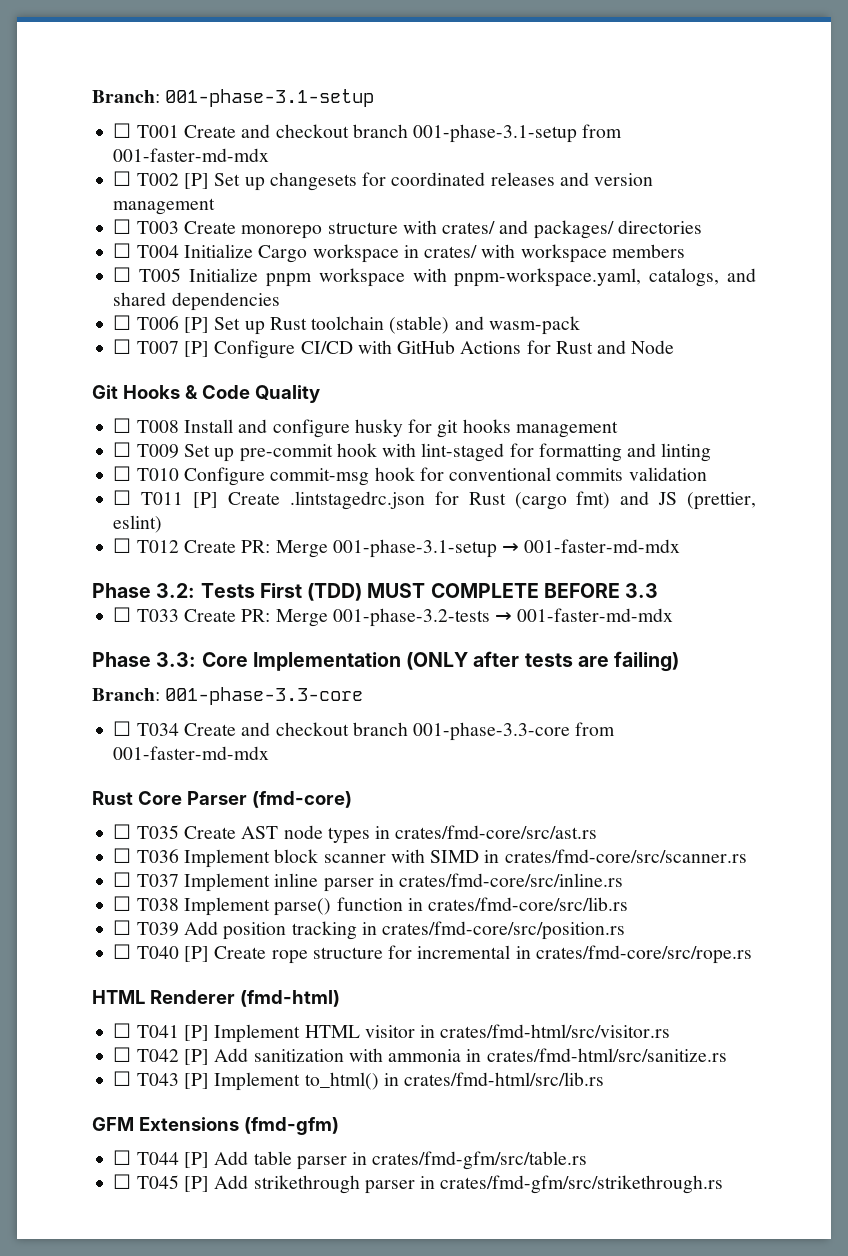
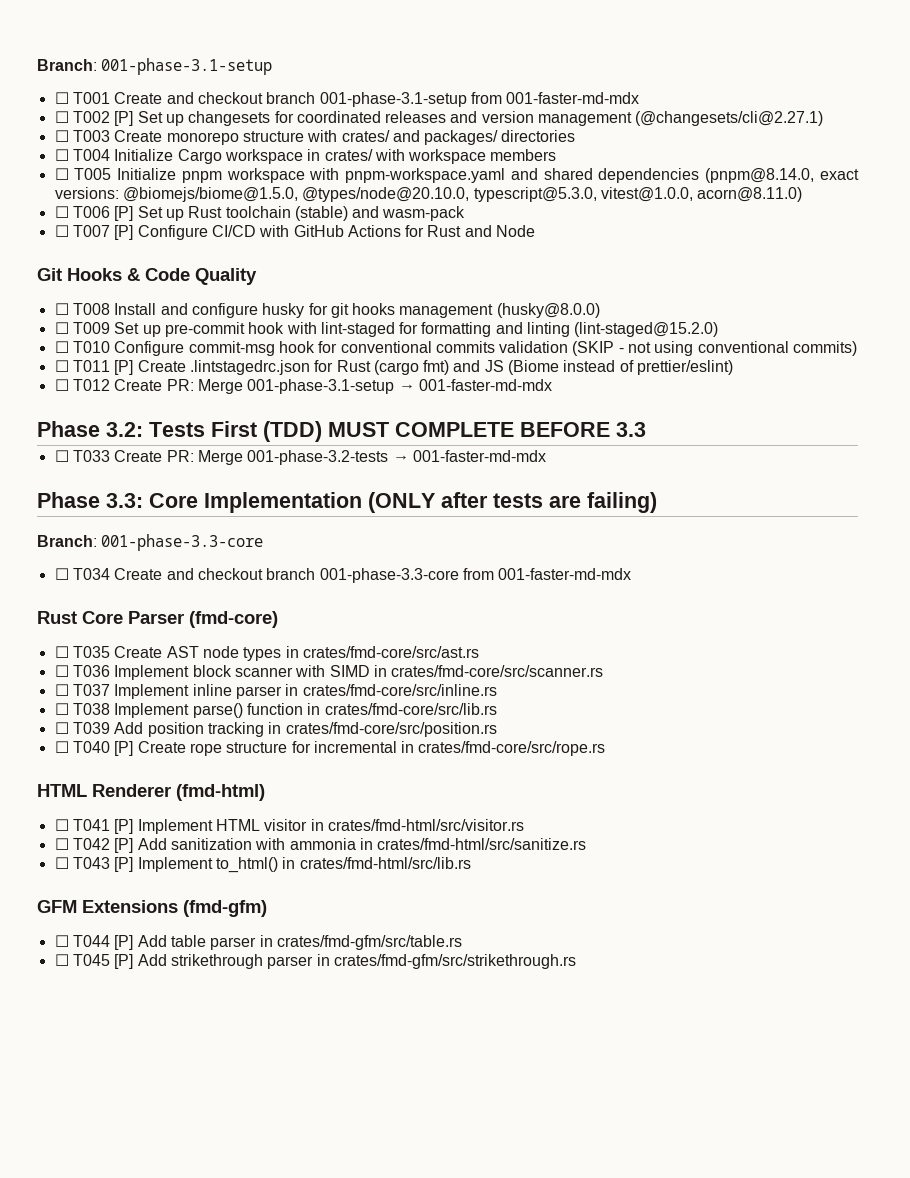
- ☐ T002 [P] Set up changesets for coordinated releases and version management
+ ☐ T002 [P] Set up changesets for coordinated releases and version management (@changesets/cli@2.27.1)
- ☐ T005 Initialize pnpm workspace with pnpm-workspace.yaml, catalogs, and shared dependencies
+ ☐ T005 Initialize pnpm workspace with pnpm-workspace.yaml and shared dependencies (pnpm@8.14.0, exact versions: @biomejs/biome@1.5.0, @types/node@20.10.0, typescript@5.3.0, vitest@1.0.0, acorn@8.11.0)
- ☐ T008 Install and configure husky for git hooks management
+ ☐ T008 Install and configure husky for git hooks management (husky@8.0.0)
- ☐ T009 Set up pre-commit hook with lint-staged for formatting and linting
+ ☐ T009 Set up pre-commit hook with lint-staged for formatting and linting (lint-staged@15.2.0)
- ☐ T010 Configure commit-msg hook for conventional commits validation
+ ☐ T010 Configure commit-msg hook for conventional commits validation (SKIP - not using conventional commits)
- ☐ T011 [P] Create .lintstagedrc.json for Rust (cargo fmt) and JS (prettier, eslint)
+ ☐ T011 [P] Create .lintstagedrc.json for Rust (cargo fmt) and JS (Biome instead of prettier/eslint)

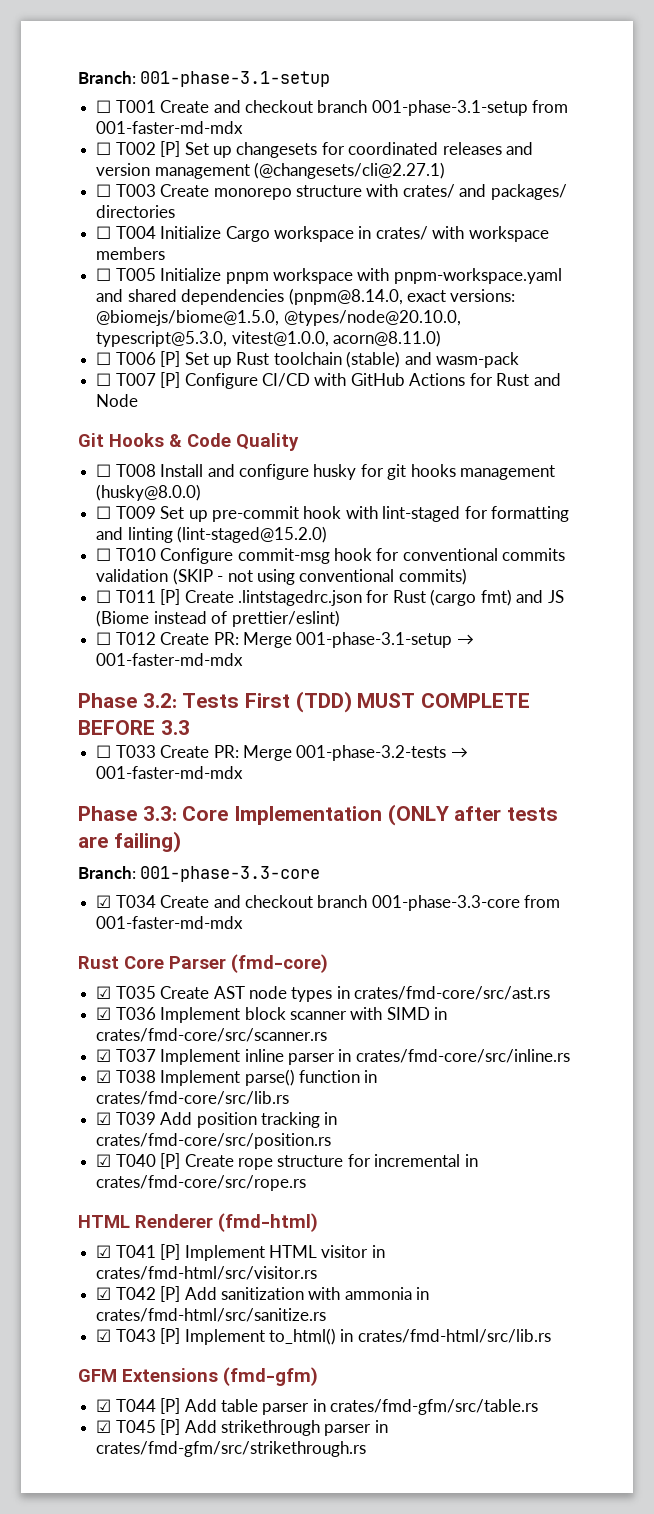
- ☐ T034 Create and checkout branch 001-phase-3.3-core from 001-faster-md-mdx
+ ☑ T034 Create and checkout branch 001-phase-3.3-core from 001-faster-md-mdx
- ☐ T035 Create AST node types in crates/fmd-core/src/ast.rs
+ ☑ T035 Create AST node types in crates/fmd-core/src/ast.rs
- ☐ T036 Implement block scanner with SIMD in crates/fmd-core/src/scanner.rs
+ ☑ T036 Implement block scanner with SIMD in crates/fmd-core/src/scanner.rs
- ☐ T037 Implement inline parser in crates/fmd-core/src/inline.rs
+ ☑ T037 Implement inline parser in crates/fmd-core/src/inline.rs
- ☐ T038 Implement parse() function in crates/fmd-core/src/lib.rs
+ ☑ T038 Implement parse() function in crates/fmd-core/src/lib.rs
- ☐ T039 Add position tracking in crates/fmd-core/src/position.rs
+ ☑ T039 Add position tracking in crates/fmd-core/src/position.rs
- ☐ T040 [P] Create rope structure for incremental in crates/fmd-core/src/rope.rs
+ ☑ T040 [P] Create rope structure for incremental in crates/fmd-core/src/rope.rs
- ☐ T041 [P] Implement HTML visitor in crates/fmd-html/src/visitor.rs
+ ☑ T041 [P] Implement HTML visitor in crates/fmd-html/src/visitor.rs
- ☐ T042 [P] Add sanitization with ammonia in crates/fmd-html/src/sanitize.rs
+ ☑ T042 [P] Add sanitization with ammonia in crates/fmd-html/src/sanitize.rs
- ☐ T043 [P] Implement to_html() in crates/fmd-html/src/lib.rs
+ ☑ T043 [P] Implement to_html() in crates/fmd-html/src/lib.rs
- ☐ T044 [P] Add table parser in crates/fmd-gfm/src/table.rs
+ ☑ T044 [P] Add table parser in crates/fmd-gfm/src/table.rs
- ☐ T045 [P] Add strikethrough parser in crates/fmd-gfm/src/strikethrough.rs
+ ☑ T045 [P] Add strikethrough parser in crates/fmd-gfm/src/strikethrough.rs

